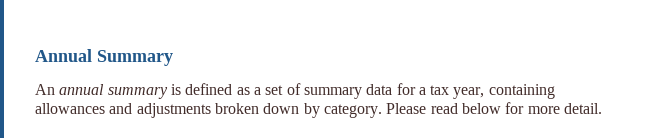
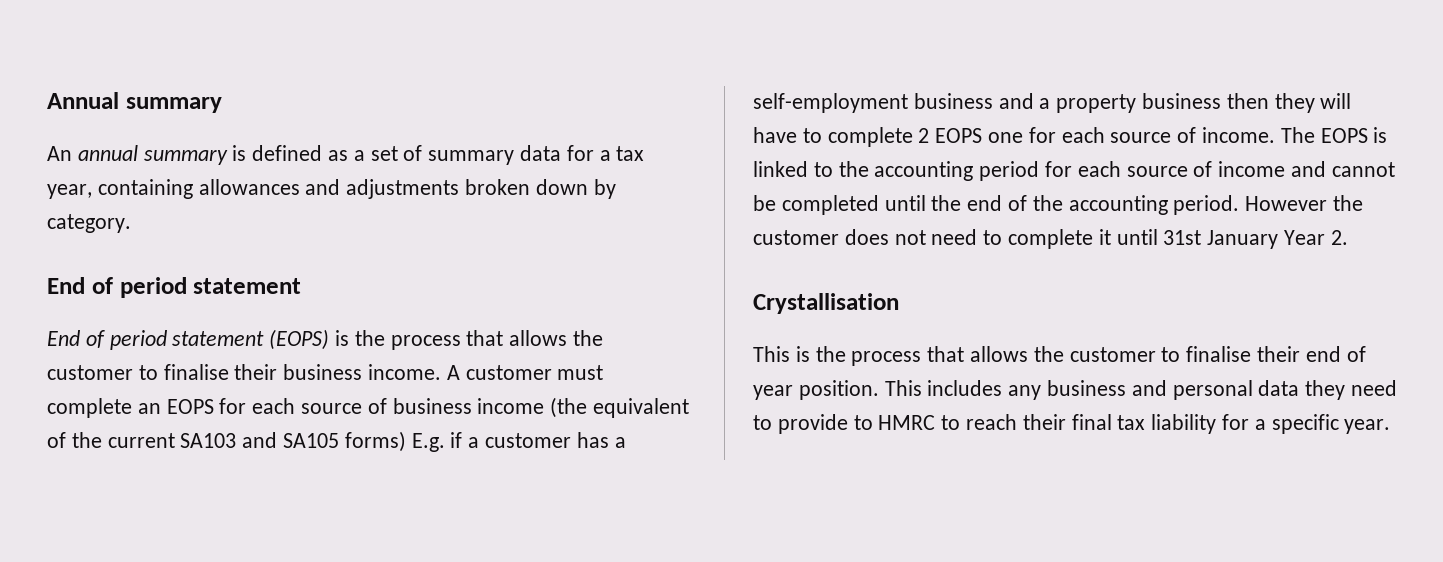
- Annual Summary
+ Annual summary
- An annual summary is defined as a set of summary data for a tax year, containing allowances and adjustments broken down by category. Please read below for more detail.
+ An annual summary is defined as a set of summary data for a tax year, containing allowances and adjustments broken down by category.
+ End of period statement
+ End of period statement (EOPS) is the process that allows the customer to finalise their business income. A customer must complete an EOPS for each source of business income (the equivalent of the current SA103 and SA105 forms) E.g. if a customer has a self-employment business and a property business then they will have to complete 2 EOPS one for each source of income. The EOPS is linked to the accounting period for each source of income and cannot be completed until the end of the accounting period. However the customer does not need to complete it until 31st January Year 2.
+ Crystallisation
+ This is the process that allows the customer to finalise their end of year position. This includes any business and personal data they need to provide to HMRC to reach their final tax liability for a specific year.

